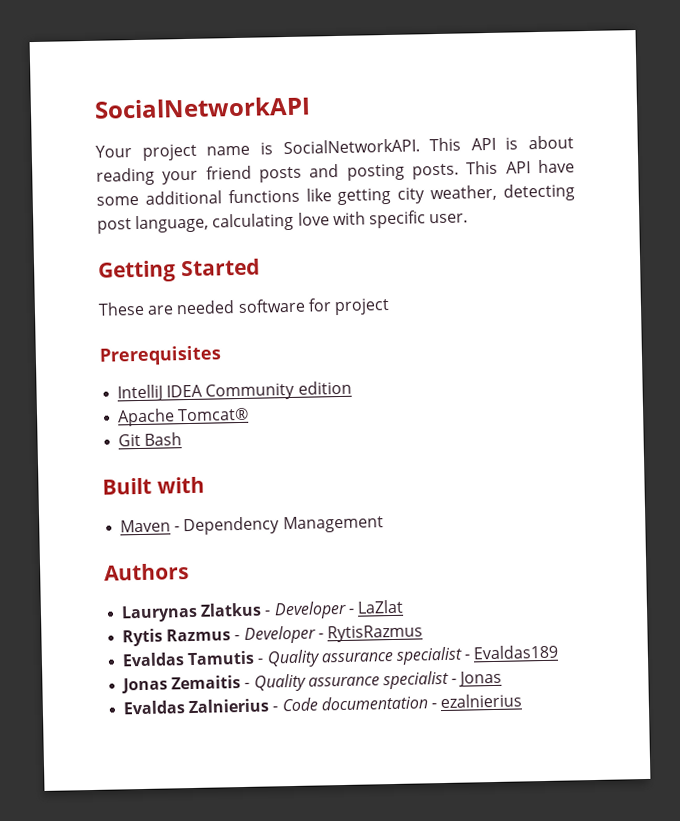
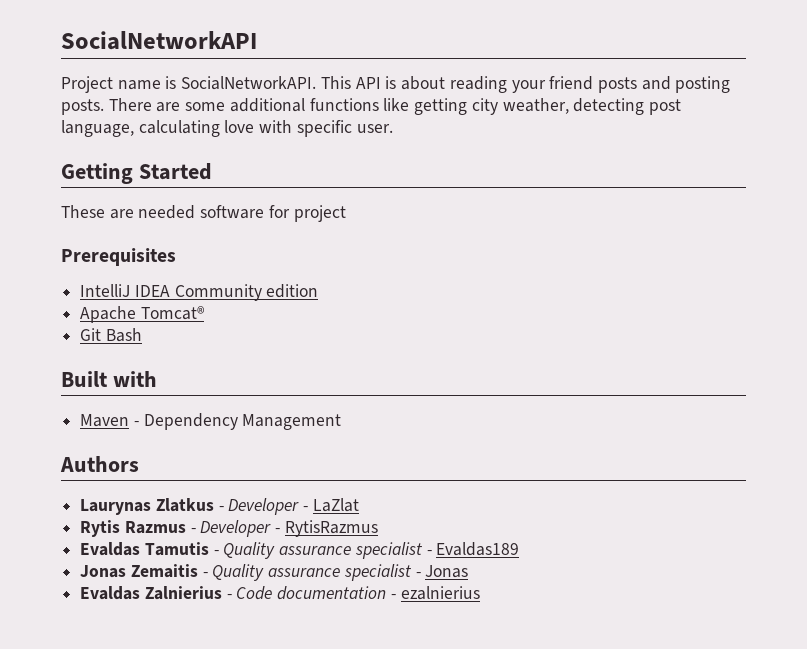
- Your project name is SocialNetworkAPI.
+ Project name is SocialNetworkAPI.
- This API have some additional functions like getting city weather, detecting post language, calculating love with specific user.
+ There are some additional functions like getting city weather, detecting post language, calculating love with specific user.

